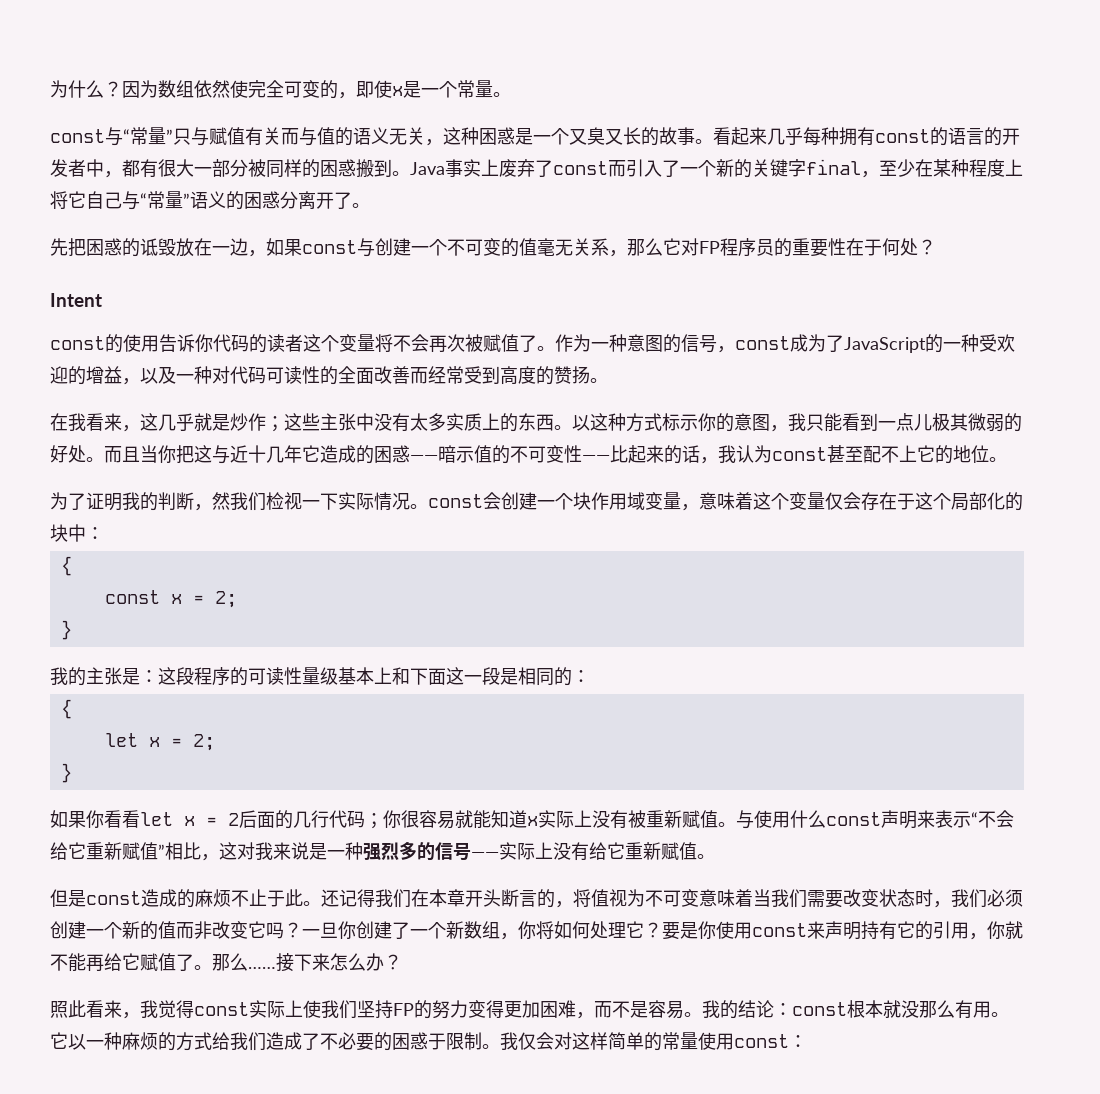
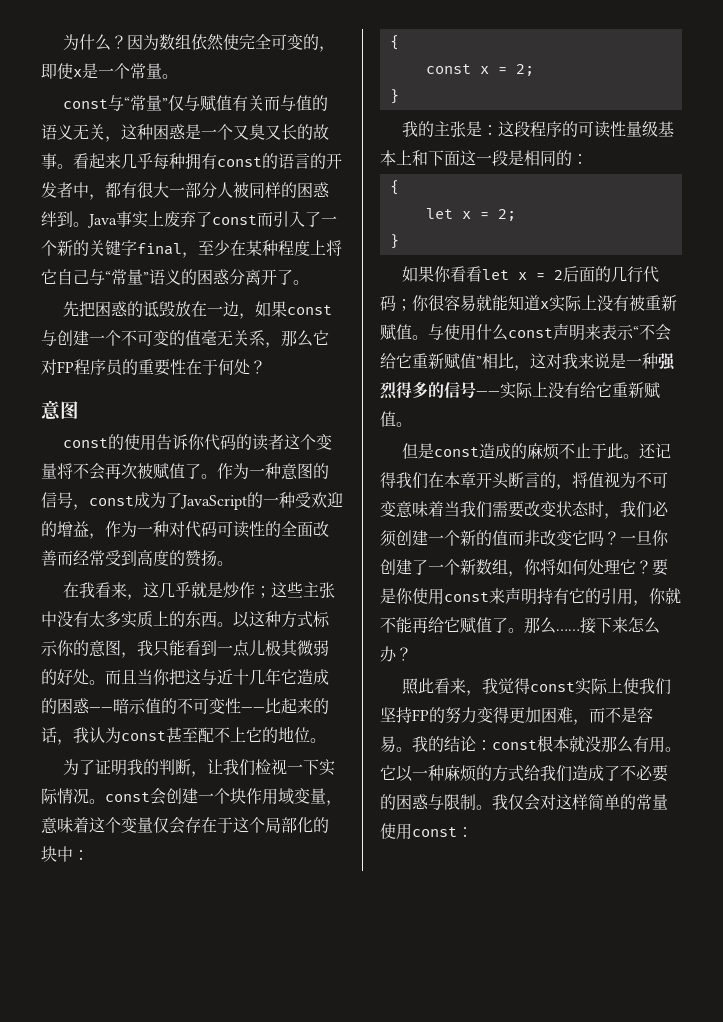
- const与“常量”只与赋值有关而与值的语义无关，这种困惑是一个又臭又长的故事。
+ const与“常量”仅与赋值有关而与值的语义无关，这种困惑是一个又臭又长的故事。
- 看起来几乎每种拥有const的语言的开发者中，都有很大一部分被同样的困惑搬到。
+ 看起来几乎每种拥有const的语言的开发者中，都有很大一部分人被同样的困惑绊到。
  先把困惑的诋毁放在一边，如果const与创建一个不可变的值毫无关系，那么它对FP程序员的重要性在于何处？
- Intent
+ 意图
- 作为一种意图的信号，const成为了JavaScript的一种受欢迎的增益，以及一种对代码可读性的全面改善而经常受到高度的赞扬。
+ 作为一种意图的信号，const成为了JavaScript的一种受欢迎的增益，作为一种对代码可读性的全面改善而经常受到高度的赞扬。
- 为了证明我的判断，然我们检视一下实际情况。const会创建一个块作用域变量，意味着这个变量仅会存在于这个局部化的块中：
+ 为了证明我的判断，让我们检视一下实际情况。const会创建一个块作用域变量，意味着这个变量仅会存在于这个局部化的块中：
- 与使用什么const声明来表示“不会给它重新赋值”相比，这对我来说是一种强烈多的信号——实际上没有给它重新赋值。
+ 与使用什么const声明来表示“不会给它重新赋值”相比，这对我来说是一种强烈得多的信号——实际上没有给它重新赋值。
- 它以一种麻烦的方式给我们造成了不必要的困惑于限制。
+ 它以一种麻烦的方式给我们造成了不必要的困惑与限制。

